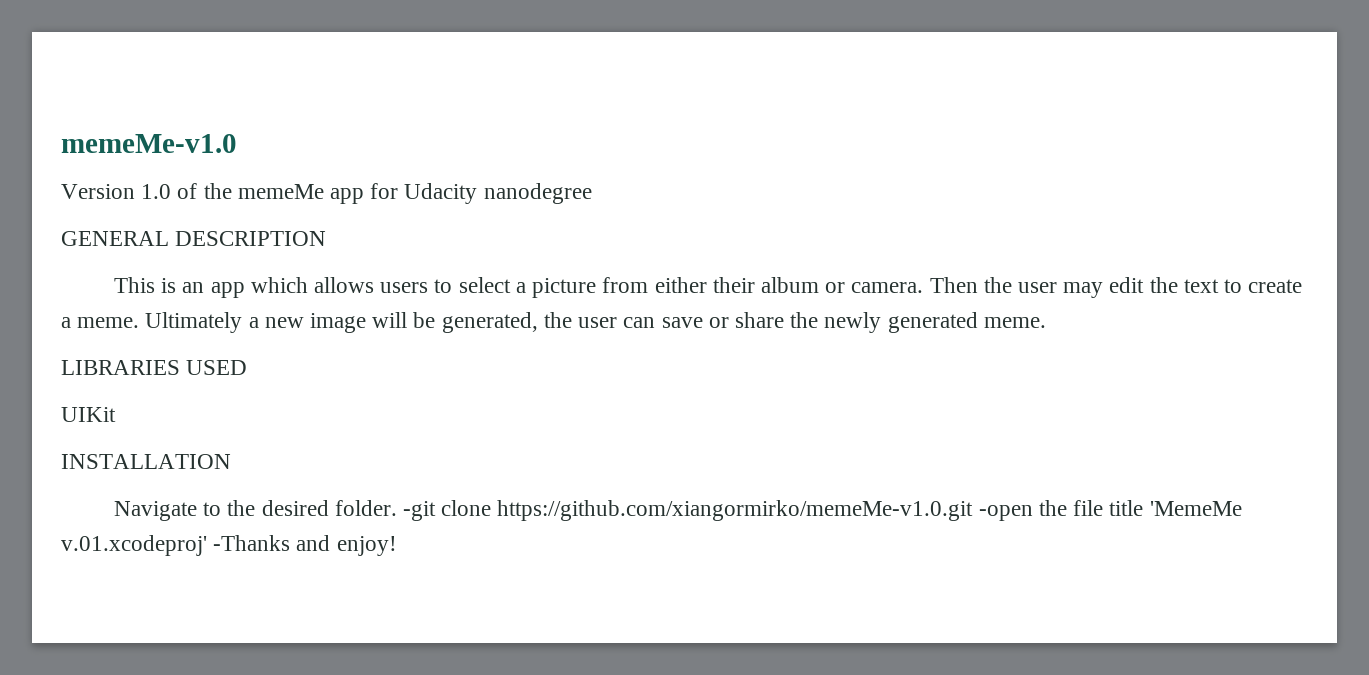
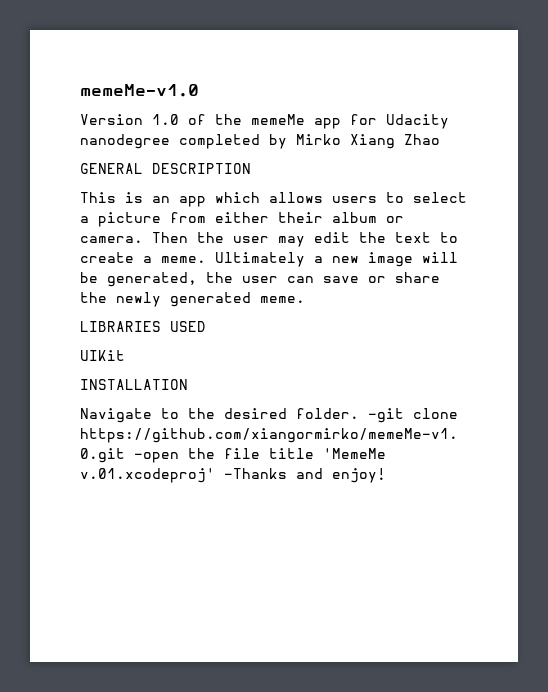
- Version 1.0 of the memeMe app for Udacity nanodegree
+ Version 1.0 of the memeMe app for Udacity nanodegree completed by Mirko Xiang Zhao

